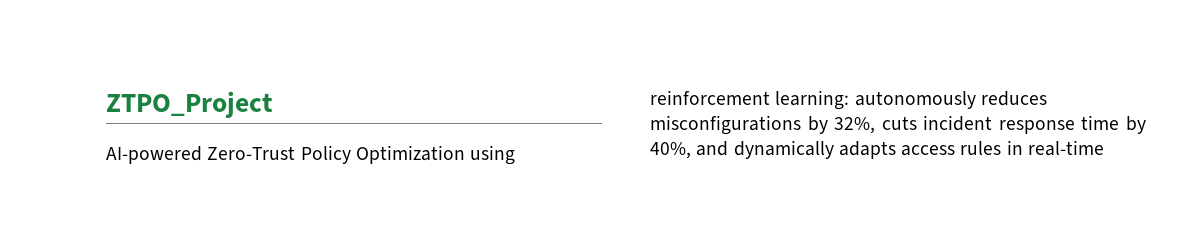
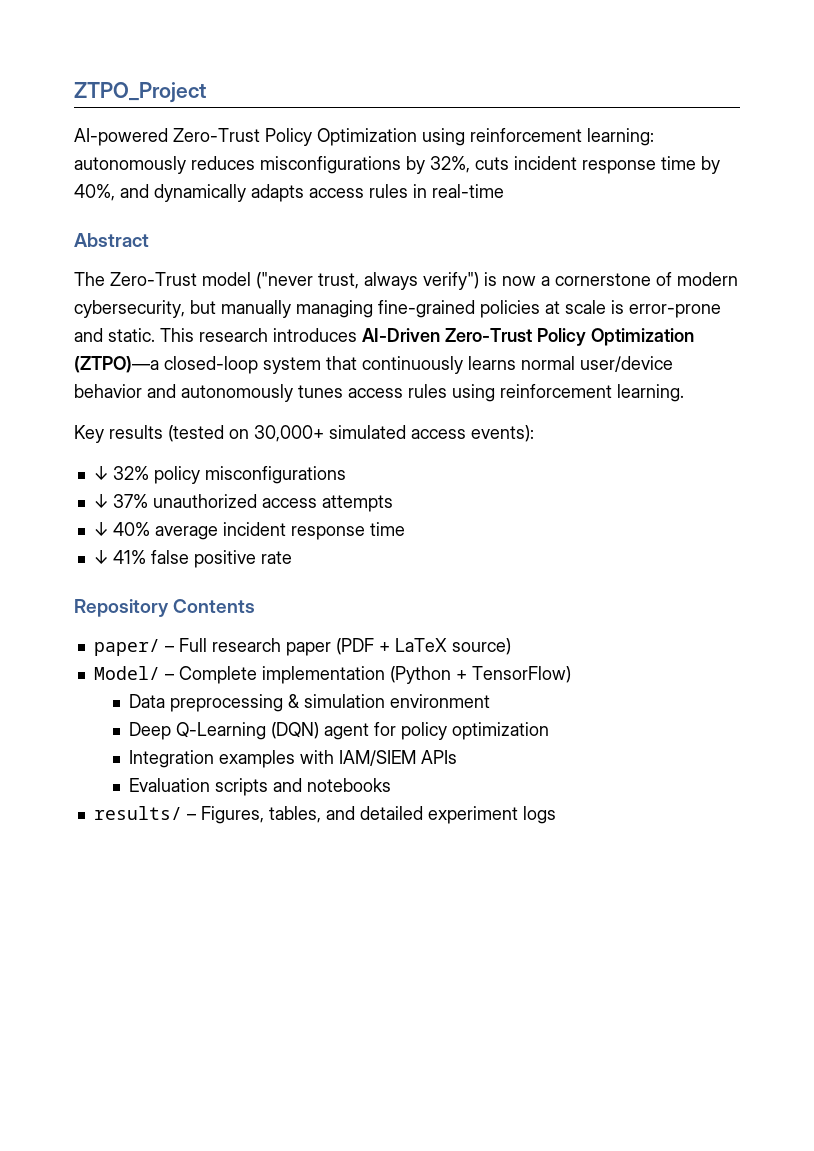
+ Abstract
+ The Zero-Trust model ("never trust, always verify") is now a cornerstone of modern cybersecurity, but manually managing fine-grained policies at scale is error-prone and static. This research introduces AI-Driven Zero-Trust Policy Optimization (ZTPO)—a closed-loop system that continuously learns normal user/device behavior and autonomously tunes access rules using reinforcement learning.
+ Key results (tested on 30,000+ simulated access events):
+ ↓ 32% policy misconfigurations
+ ↓ 37% unauthorized access attempts
+ ↓ 40% average incident response time
+ ↓ 41% false positive rate
+ Repository Contents
+ paper/ – Full research paper (PDF + LaTeX source)
+ Model/ – Complete implementation (Python + TensorFlow)
+ Data preprocessing & simulation environment
+ Deep Q-Learning (DQN) agent for policy optimization
+ Integration examples with IAM/SIEM APIs
+ Evaluation scripts and notebooks
+ results/ – Figures, tables, and detailed experiment logs

